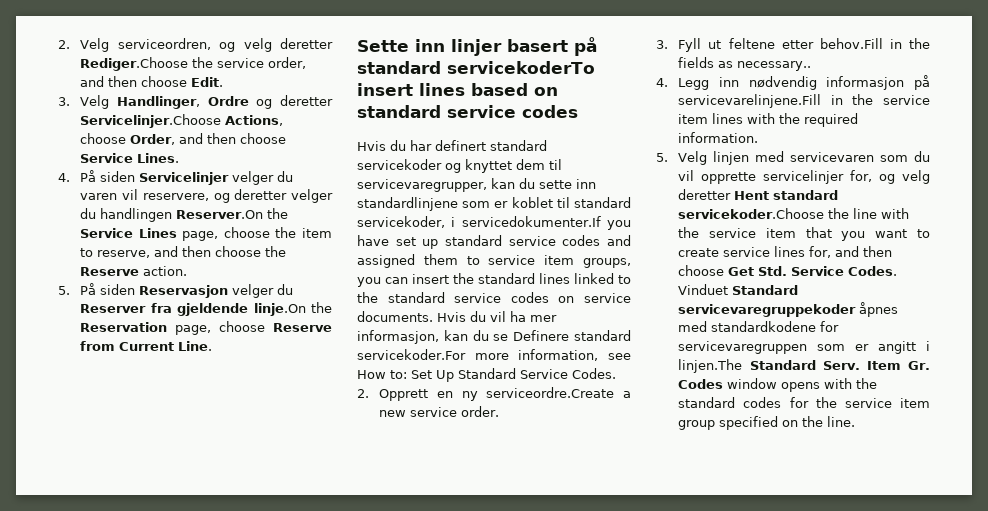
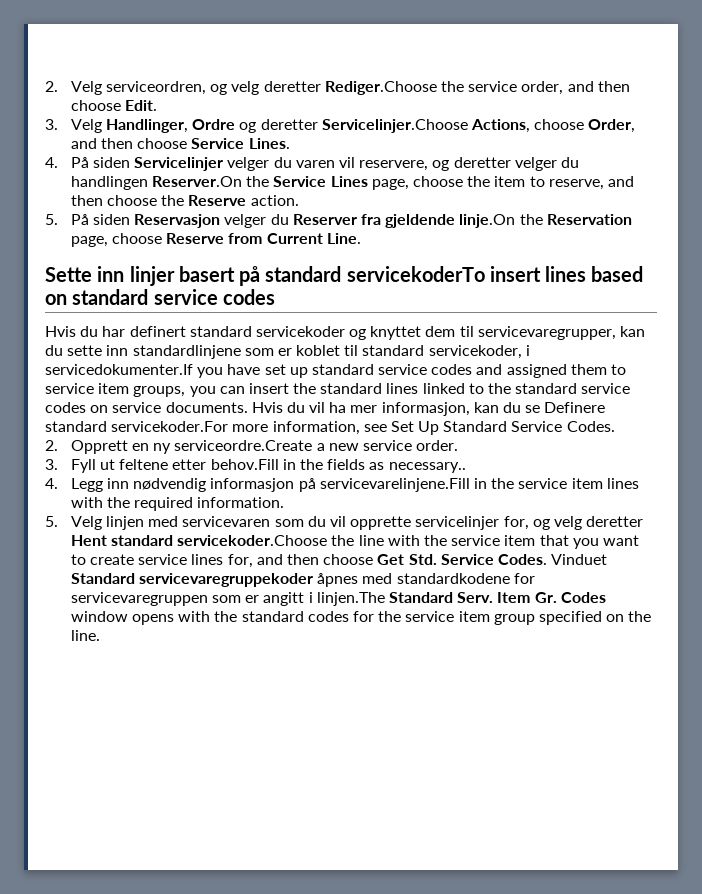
- Hvis du vil ha mer informasjon, kan du se Definere standard servicekoder.For more information, see How to: Set Up Standard Service Codes.
+ Hvis du vil ha mer informasjon, kan du se Definere standard servicekoder.For more information, see Set Up Standard Service Codes.

